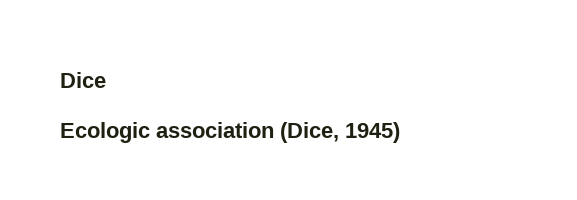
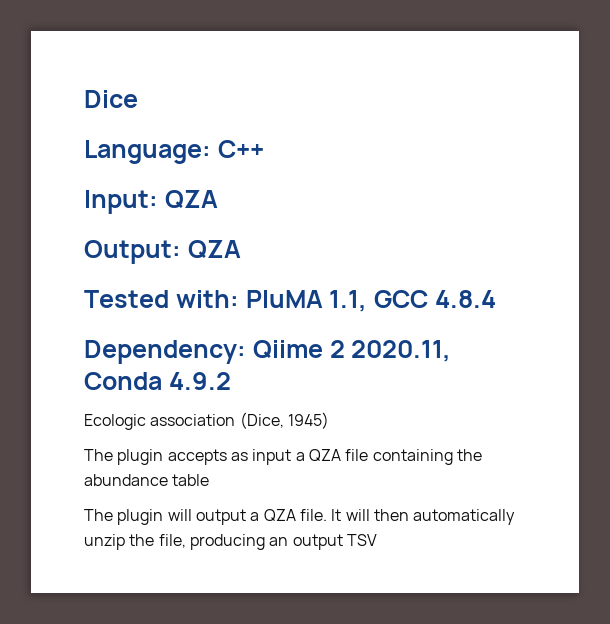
+ Language: C++
+ Input: QZA
+ Output: QZA
+ Tested with: PluMA 1.1, GCC 4.8.4
+ Dependency: Qiime 2 2020.11, Conda 4.9.2
  Ecologic association (Dice, 1945)
+ The plugin accepts as input a QZA file containing the abundance table
+ The plugin will output a QZA file. It will then automatically unzip the file, producing an output TSV

